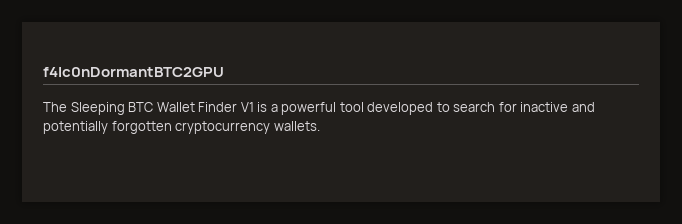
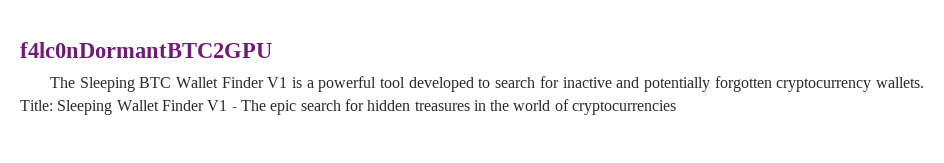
+ Title: Sleeping Wallet Finder V1 - The epic search for hidden treasures in the world of cryptocurrencies

